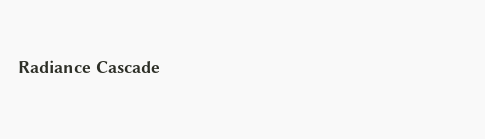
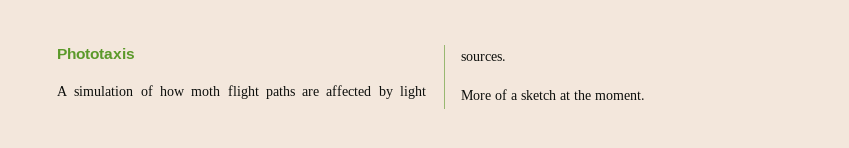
- Radiance Cascade
+ Phototaxis
+ A simulation of how moth flight paths are affected by light sources.
+ More of a sketch at the moment.

